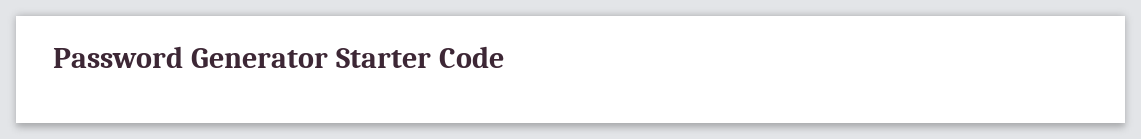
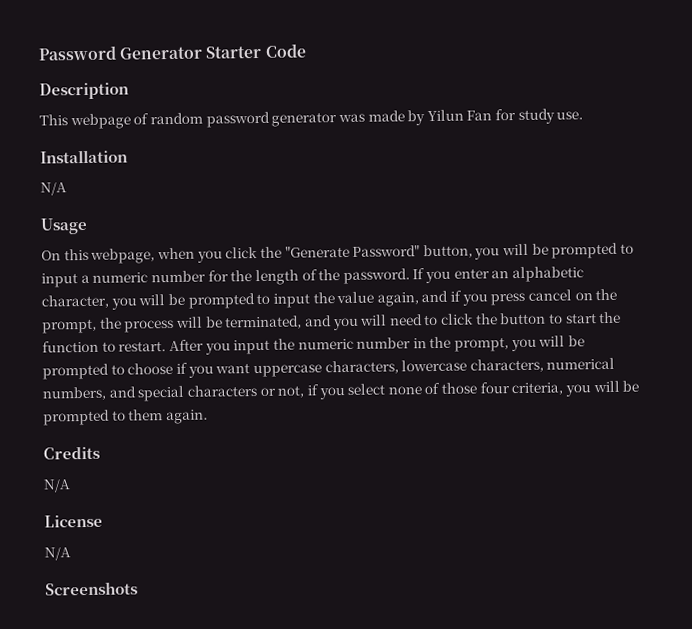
+ Description
+ This webpage of random password generator was made by Yilun Fan for study use.
+ Installation
+ N/A
+ Usage
+ On this webpage, when you click the "Generate Password" button, you will be prompted to input a numeric number for the length of the password. If you enter an alphabetic character, you will be prompted to input the value again, and if you press cancel on the prompt, the process will be terminated, and you will need to click the button to start the function to restart. After you input the numeric number in the prompt, you will be prompted to choose if you want uppercase characters, lowercase characters, numerical numbers, and special characters or not, if you select none of those four criteria, you will be prompted to them again.
+ Credits
+ N/A
+ License
+ N/A
+ Screenshots

